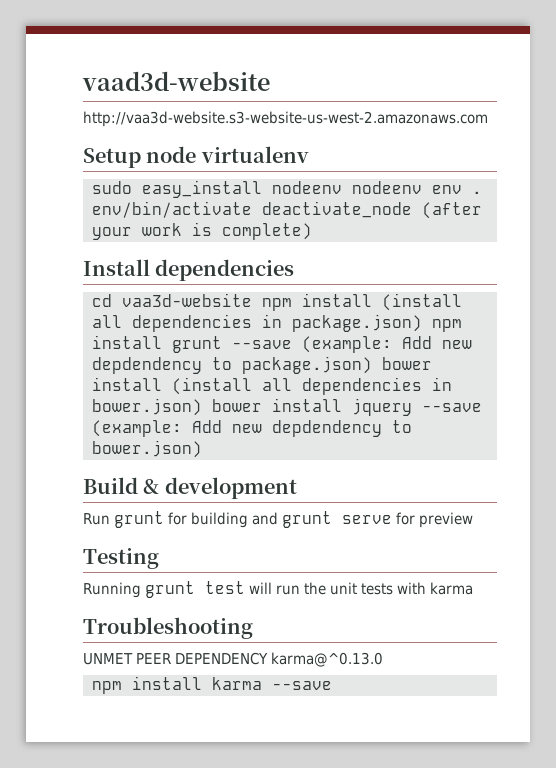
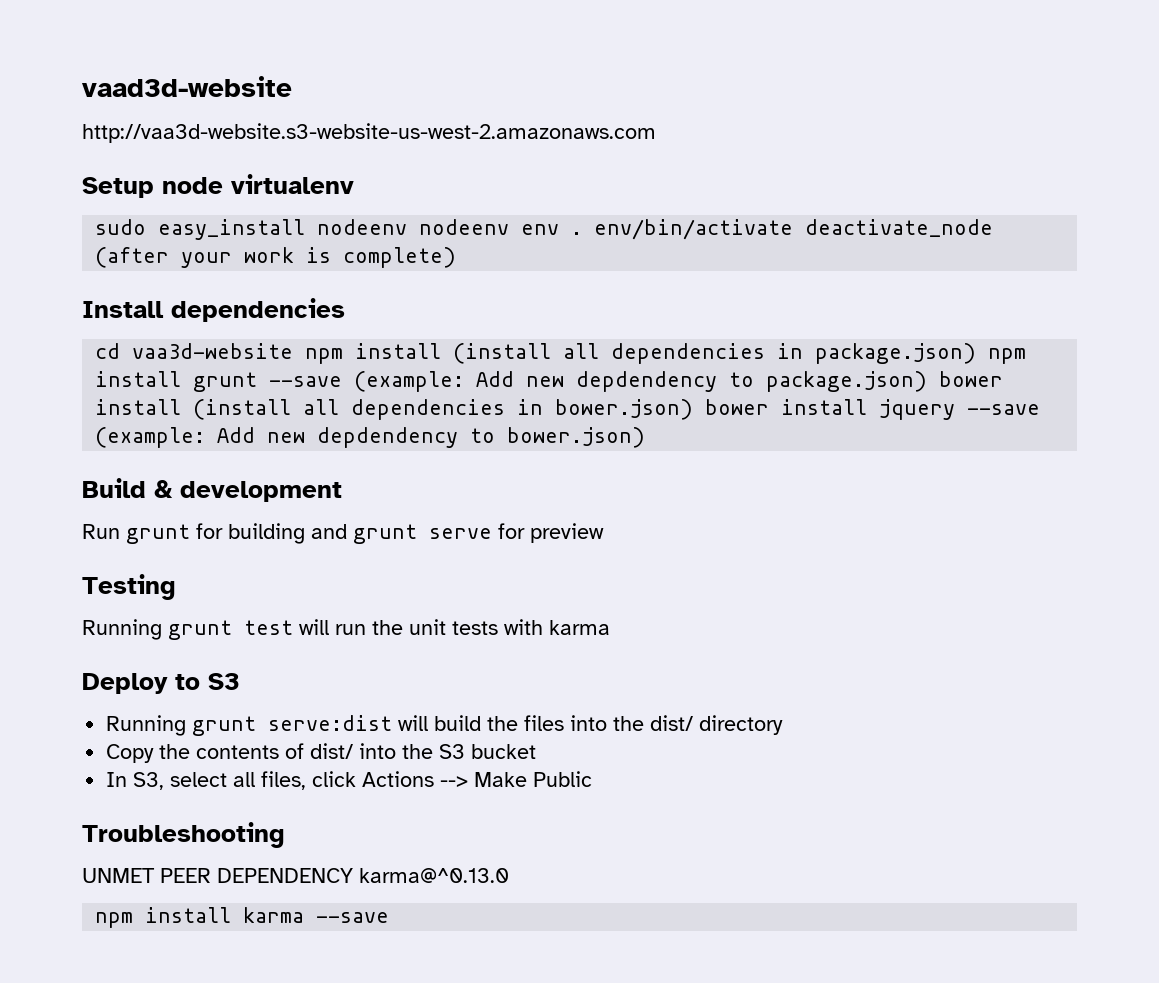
+ Deploy to S3
+ Running grunt serve:dist will build the files into the dist/ directory
+ Copy the contents of dist/ into the S3 bucket
+ In S3, select all files, click Actions --> Make Public

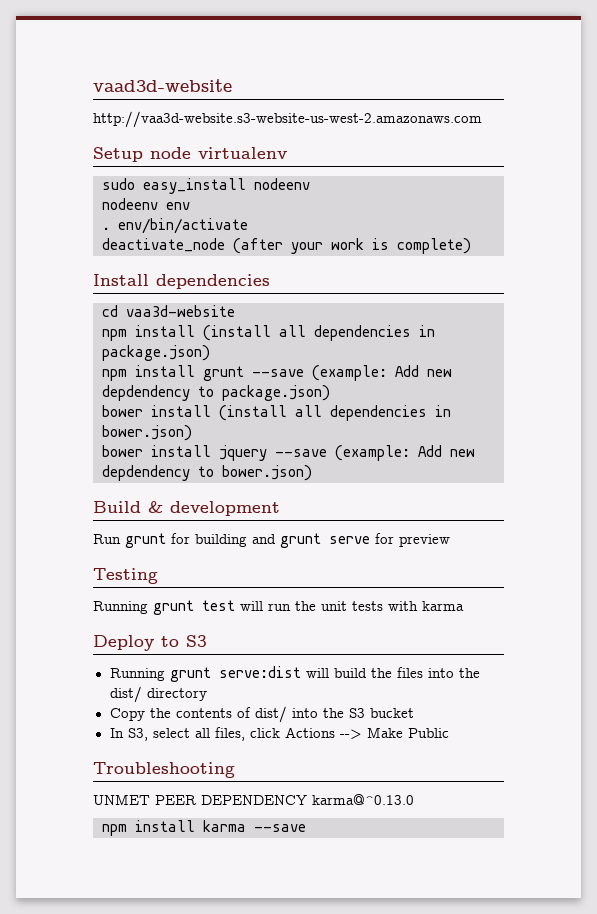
- sudo easy_install nodeenv nodeenv env . env/bin/activate deactivate_node (after your work is complete)
+ sudo easy_install nodeenv
+ nodeenv env
+ . env/bin/activate
+ deactivate_node (after your work is complete)
- cd vaa3d-website npm install (install all dependencies in package.json) npm install grunt --save (example: Add new depdendency to package.json) bower install (install all dependencies in bower.json) bower install jquery --save (example: Add new depdendency to bower.json)
+ cd vaa3d-website
+ npm install (install all dependencies in package.json)
+ npm install grunt --save (example: Add new depdendency to package.json)
+ bower install (install all dependencies in bower.json)
+ bower install jquery --save (example: Add new depdendency to bower.json)

